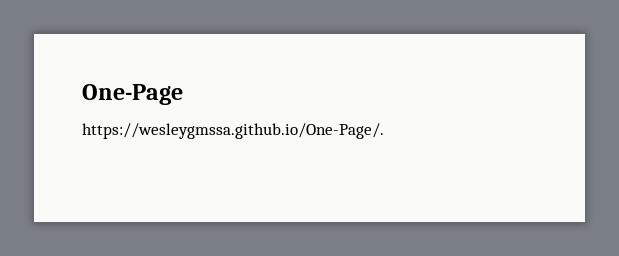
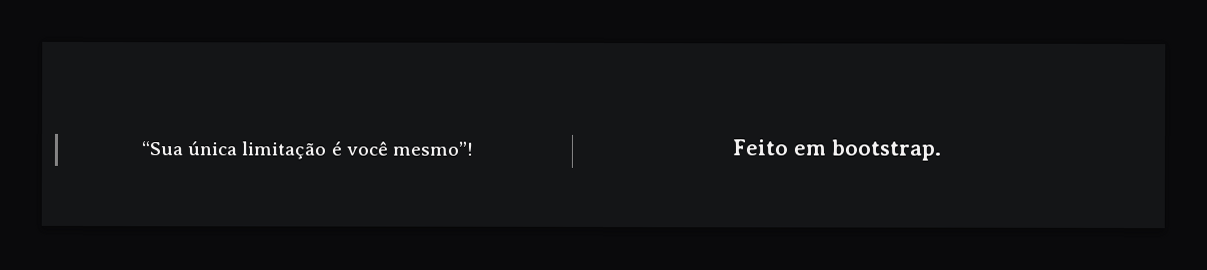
- One-Page
- https://wesleygmssa.github.io/One-Page/.
+ “Sua única limitação é você mesmo”!
+ Feito em bootstrap.

